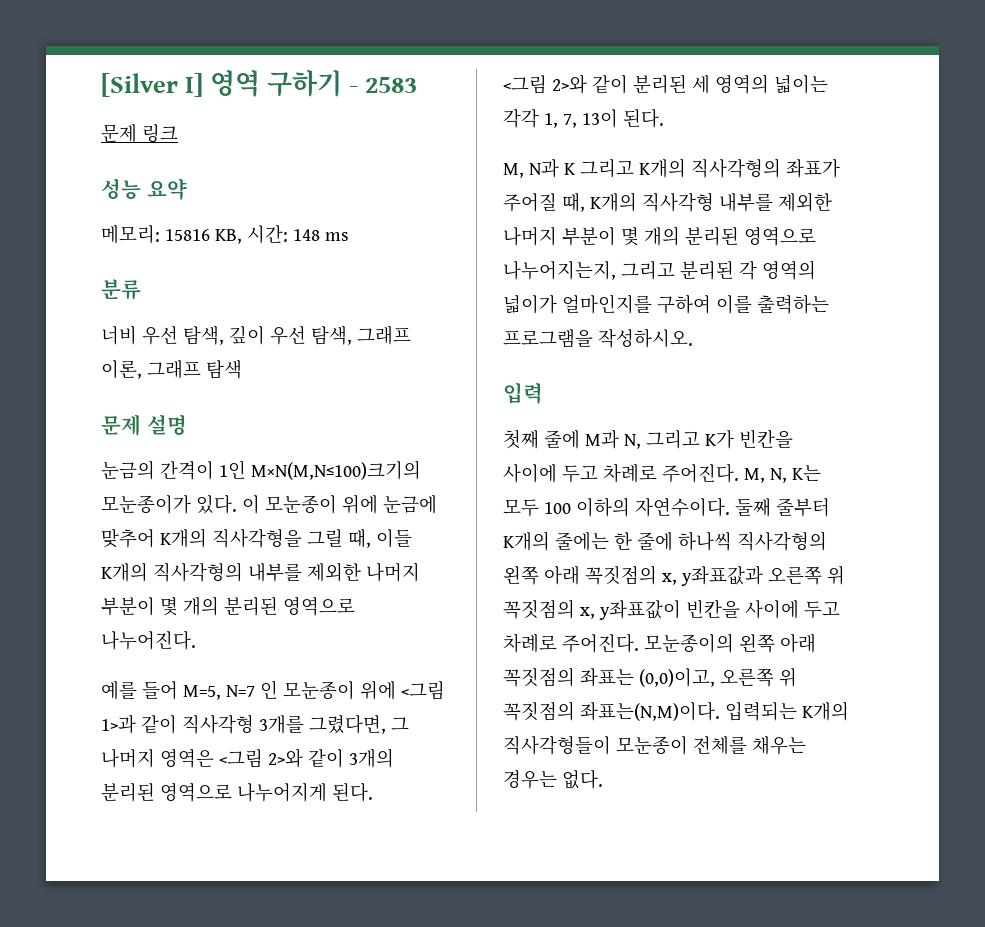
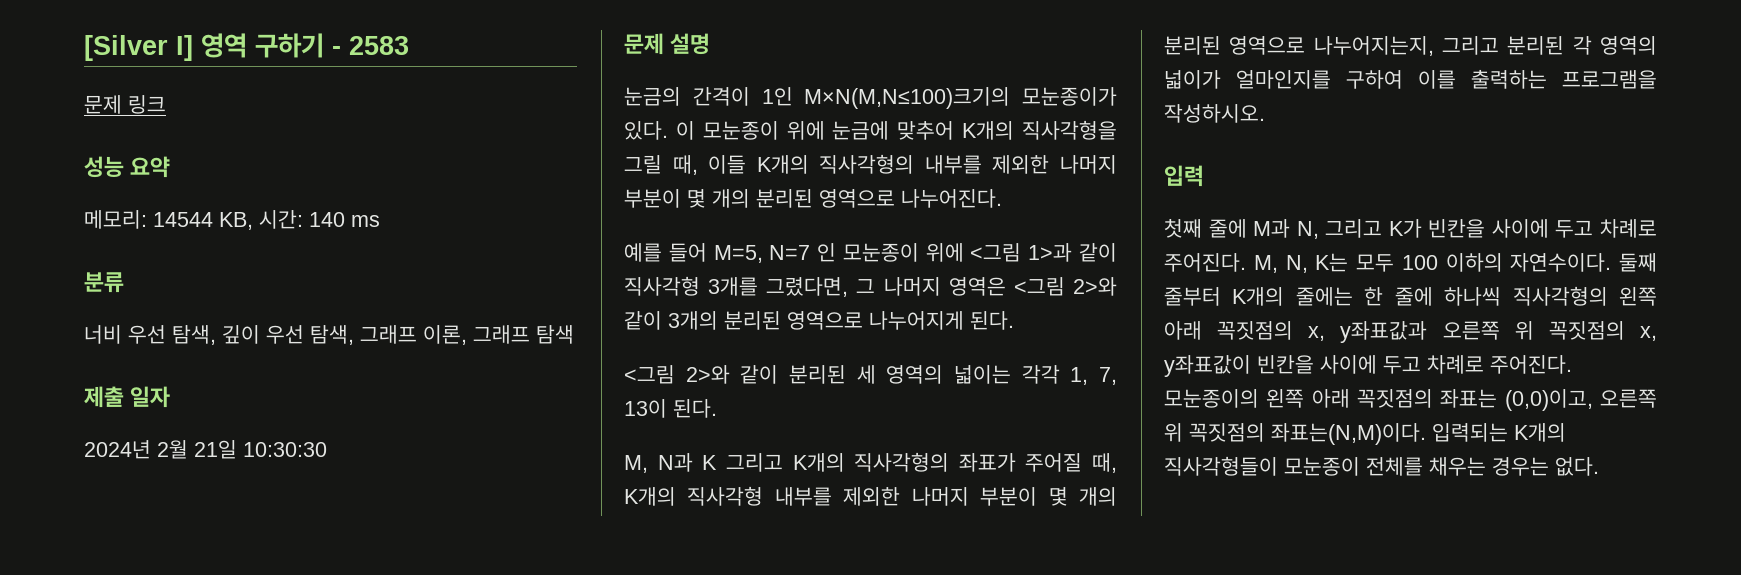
- 메모리: 15816 KB, 시간: 148 ms
+ 메모리: 14544 KB, 시간: 140 ms
+ 제출 일자
+ 2024년 2월 21일 10:30:30

